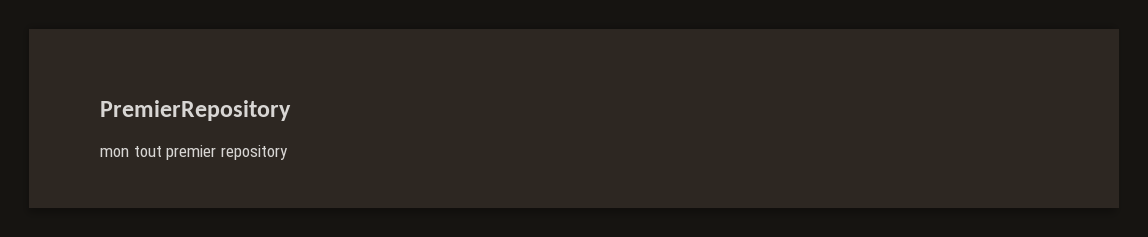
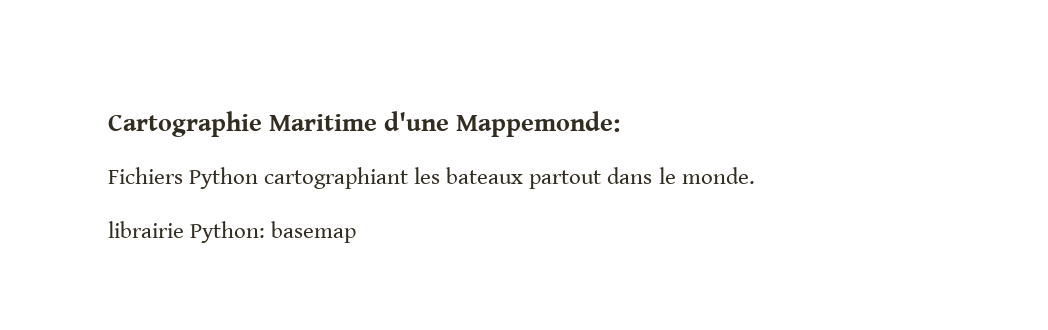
- PremierRepository
- mon tout premier repository
+ Cartographie Maritime d'une Mappemonde:
+ Fichiers Python cartographiant les bateaux partout dans le monde.
+ librairie Python: basemap

